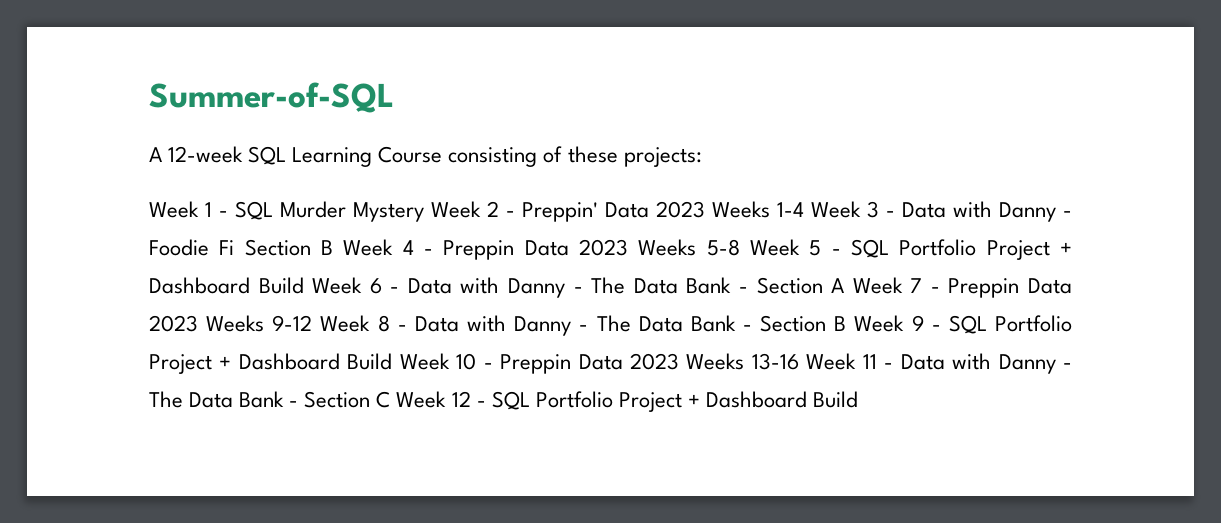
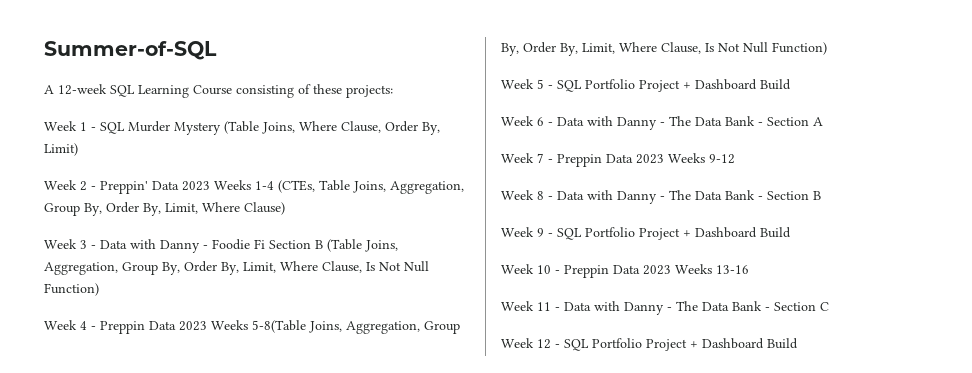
- Week 1 - SQL Murder Mystery Week 2 - Preppin' Data 2023 Weeks 1-4 Week 3 - Data with Danny - Foodie Fi Section B Week 4 - Preppin Data 2023 Weeks 5-8 Week 5 - SQL Portfolio Project + Dashboard Build Week 6 - Data with Danny - The Data Bank - Section A Week 7 - Preppin Data 2023 Weeks 9-12 Week 8 - Data with Danny - The Data Bank - Section B Week 9 - SQL Portfolio Project + Dashboard Build Week 10 - Preppin Data 2023 Weeks 13-16 Week 11 - Data with Danny - The Data Bank - Section C Week 12 - SQL Portfolio Project + Dashboard Build
+ Week 1 - SQL Murder Mystery (Table Joins, Where Clause, Order By, Limit)
+ Week 2 - Preppin' Data 2023 Weeks 1-4 (CTEs, Table Joins, Aggregation, Group By, Order By, Limit, Where Clause)
+ Week 3 - Data with Danny - Foodie Fi Section B (Table Joins, Aggregation, Group By, Order By, Limit, Where Clause, Is Not Null Function)
+ Week 4 - Preppin Data 2023 Weeks 5-8(Table Joins, Aggregation, Group By, Order By, Limit, Where Clause, Is Not Null Function)
+ Week 5 - SQL Portfolio Project + Dashboard Build
+ Week 6 - Data with Danny - The Data Bank - Section A
+ Week 7 - Preppin Data 2023 Weeks 9-12
+ Week 8 - Data with Danny - The Data Bank - Section B
+ Week 9 - SQL Portfolio Project + Dashboard Build
+ Week 10 - Preppin Data 2023 Weeks 13-16
+ Week 11 - Data with Danny - The Data Bank - Section C
+ Week 12 - SQL Portfolio Project + Dashboard Build

